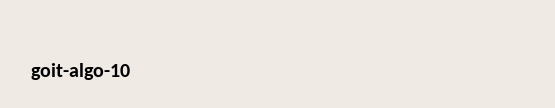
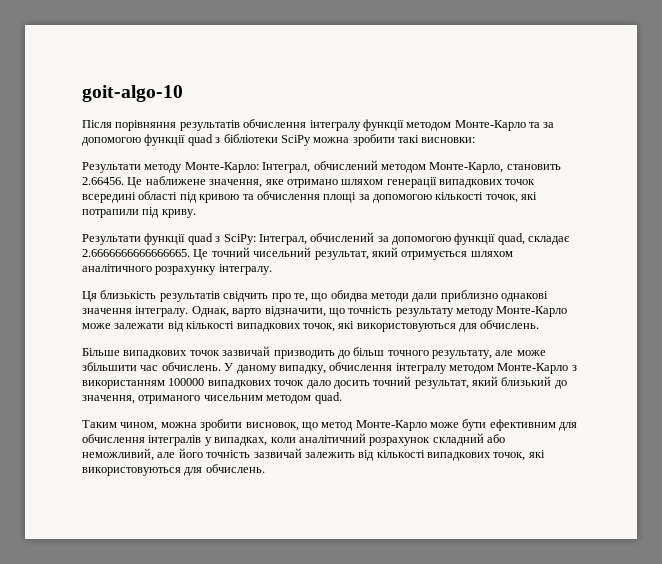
+ Після порівняння результатів обчислення інтегралу функції методом Монте-Карло та за допомогою функції quad з бібліотеки SciPy можна зробити такі висновки:
+ Результати методу Монте-Карло: Інтеграл, обчислений методом Монте-Карло, становить 2.66456. Це наближене значення, яке отримано шляхом генерації випадкових точок всередині області під кривою та обчислення площі за допомогою кількості точок, які потрапили під криву.
+ Результати функції quad з SciPy: Інтеграл, обчислений за допомогою функції quad, складає 2.6666666666666665. Це точний чисельний результат, який отримується шляхом аналітичного розрахунку інтегралу.
+ Ця близькість результатів свідчить про те, що обидва методи дали приблизно однакові значення інтегралу. Однак, варто відзначити, що точність результату методу Монте-Карло може залежати від кількості випадкових точок, які використовуються для обчислень.
+ Більше випадкових точок зазвичай призводить до більш точного результату, але може збільшити час обчислень. У даному випадку, обчислення інтегралу методом Монте-Карло з використанням 100000 випадкових точок дало досить точний результат, який близький до значення, отриманого чисельним методом quad.
+ Таким чином, можна зробити висновок, що метод Монте-Карло може бути ефективним для обчислення інтегралів у випадках, коли аналітичний розрахунок складний або неможливий, але його точність зазвичай залежить від кількості випадкових точок, які використовуються для обчислень.

